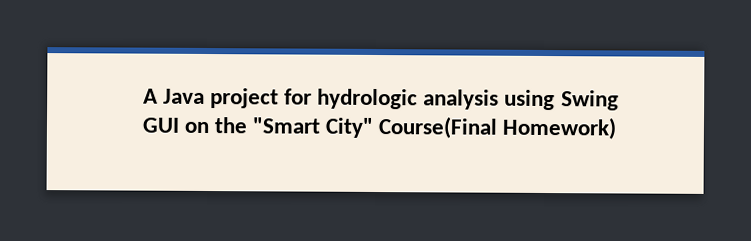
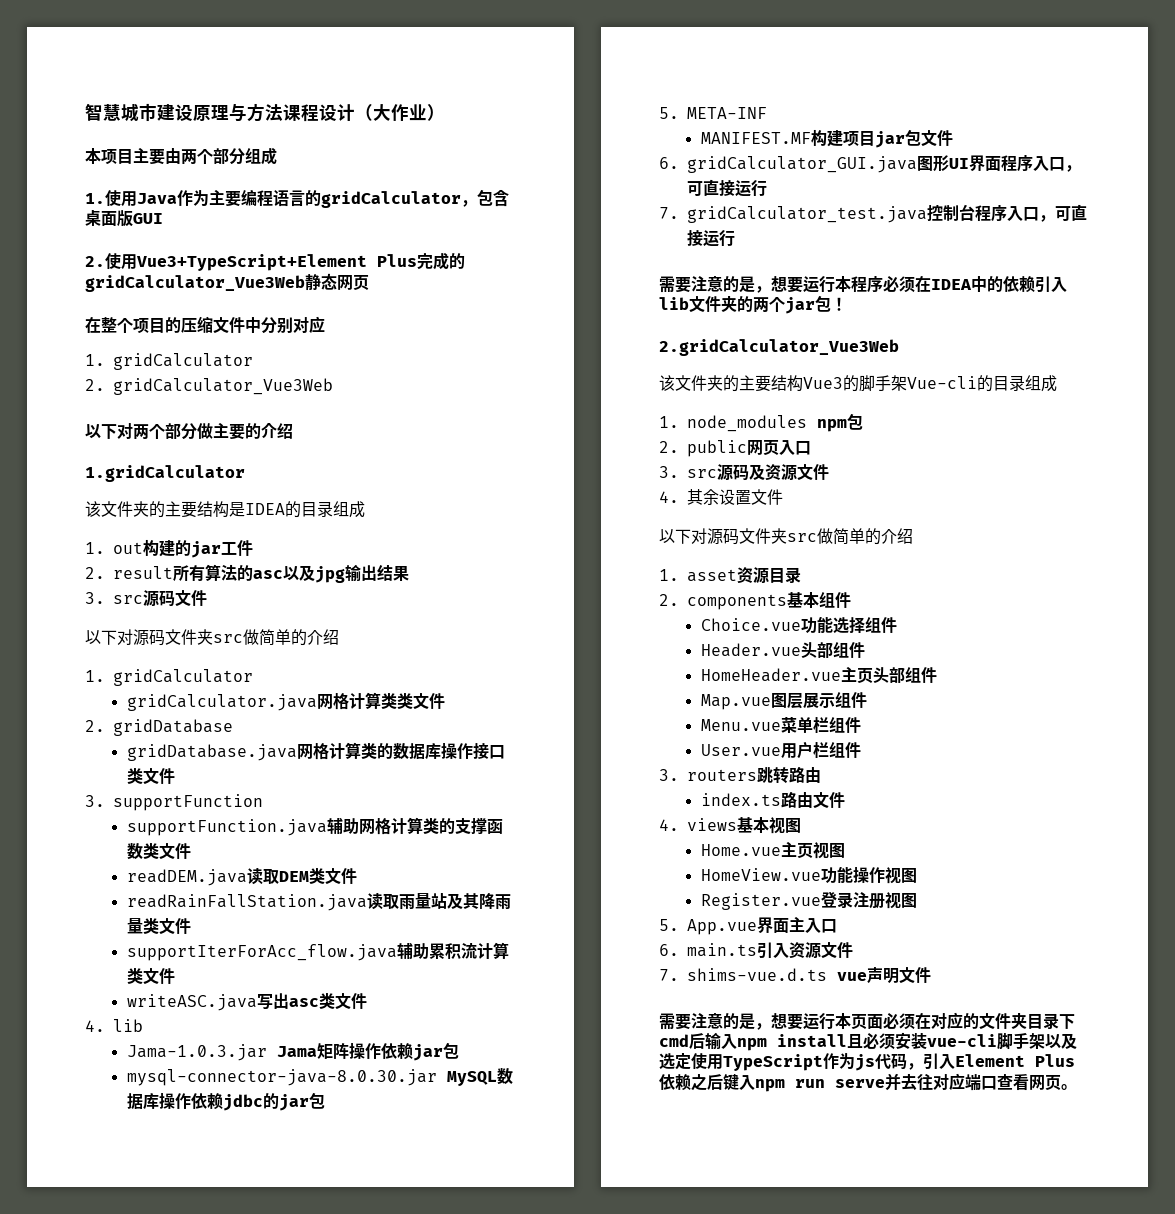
- A Java project for hydrologic analysis using Swing GUI on the "Smart City" Course(Final Homework)
+ 智慧城市建设原理与方法课程设计（大作业）
+ 本项目主要由两个部分组成
+ 1.使用Java作为主要编程语言的gridCalculator，包含桌面版GUI
+ 2.使用Vue3+TypeScript+Element Plus完成的gridCalculator_Vue3Web静态网页
+ 在整个项目的压缩文件中分别对应
+ 1. gridCalculator
+ 2. gridCalculator_Vue3Web
+ 以下对两个部分做主要的介绍
+ 1.gridCalculator
+ 该文件夹的主要结构是IDEA的目录组成
+ 1. out构建的jar工件
+ 2. result所有算法的asc以及jpg输出结果
+ 3. src源码文件
+ 以下对源码文件夹src做简单的介绍
+ 1. gridCalculator
+ gridCalculator.java网格计算类类文件
+ 2. gridDatabase
+ gridDatabase.java网格计算类的数据库操作接口类文件
+ 3. supportFunction
+ supportFunction.java辅助网格计算类的支撑函数类文件
+ readDEM.java读取DEM类文件
+ readRainFallStation.java读取雨量站及其降雨量类文件
+ supportIterForAcc_flow.java辅助累积流计算类文件
+ writeASC.java写出asc类文件
+ 4. lib
+ Jama-1.0.3.jar Jama矩阵操作依赖jar包
+ mysql-connector-java-8.0.30.jar MySQL数据库操作依赖jdbc的jar包
+ 5. META-INF
+ MANIFEST.MF构建项目jar包文件
+ 6. gridCalculator_GUI.java图形UI界面程序入口，可直接运行
+ 7. gridCalculator_test.java控制台程序入口，可直接运行
+ 需要注意的是，想要运行本程序必须在IDEA中的依赖引入lib文件夹的两个jar包！
+ 2.gridCalculator_Vue3Web
+ 该文件夹的主要结构Vue3的脚手架Vue-cli的目录组成
+ 1. node_modules npm包
+ 2. public网页入口
+ 3. src源码及资源文件
+ 4.其余设置文件
+ 以下对源码文件夹src做简单的介绍
+ 1. asset资源目录
+ 2. components基本组件
+ Choice.vue功能选择组件
+ Header.vue头部组件
+ HomeHeader.vue主页头部组件
+ Map.vue图层展示组件
+ Menu.vue菜单栏组件
+ User.vue用户栏组件
+ 3. routers跳转路由
+ index.ts路由文件
+ 4. views基本视图
+ Home.vue主页视图
+ HomeView.vue功能操作视图
+ Register.vue登录注册视图
+ 5. App.vue界面主入口
+ 6. main.ts引入资源文件
+ 7. shims-vue.d.ts vue声明文件
+ 需要注意的是，想要运行本页面必须在对应的文件夹目录下cmd后输入npm install且必须安装vue-cli脚手架以及选定使用TypeScript作为js代码，引入Element Plus依赖之后键入npm run serve并去往对应端口查看网页。

